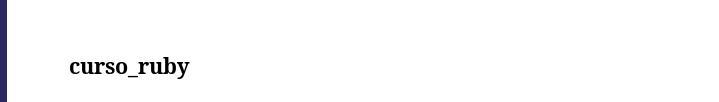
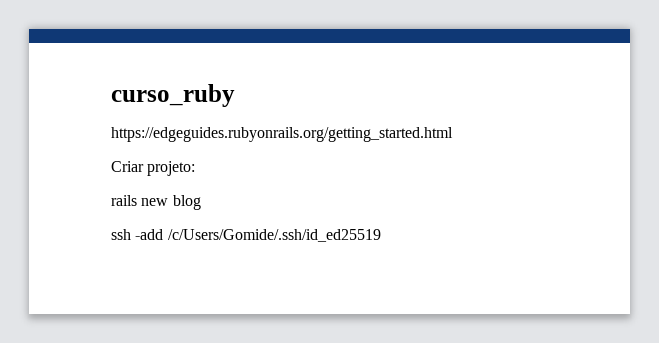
+ https://edgeguides.rubyonrails.org/getting_started.html
+ Criar projeto:
+ rails new blog
+ ssh -add /c/Users/Gomide/.ssh/id_ed25519

